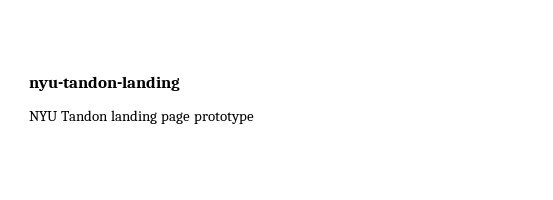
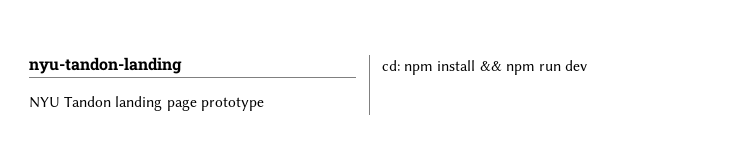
+ cd: npm install && npm run dev

